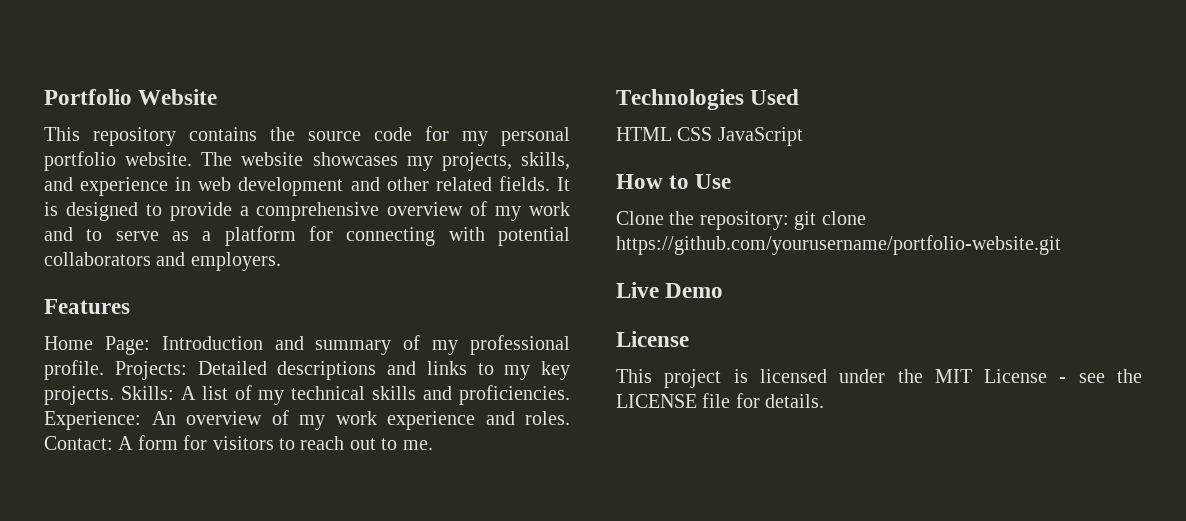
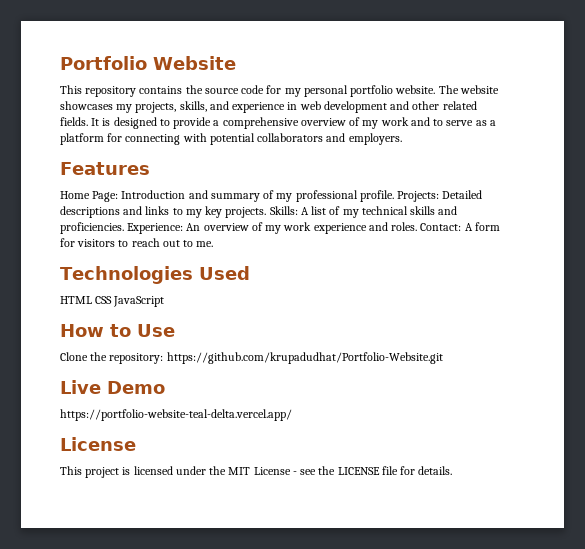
- Clone the repository: git clone https://github.com/yourusername/portfolio-website.git
+ Clone the repository: https://github.com/krupadudhat/Portfolio-Website.git
+ https://portfolio-website-teal-delta.vercel.app/

